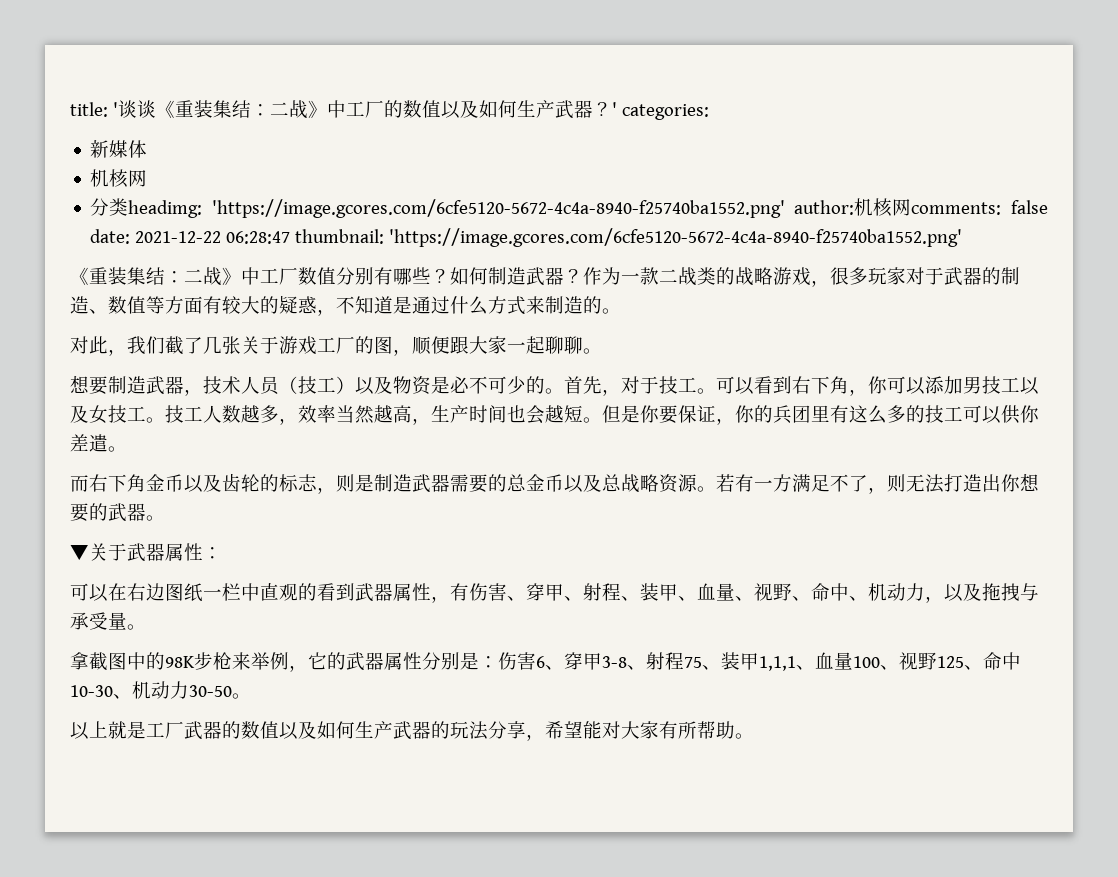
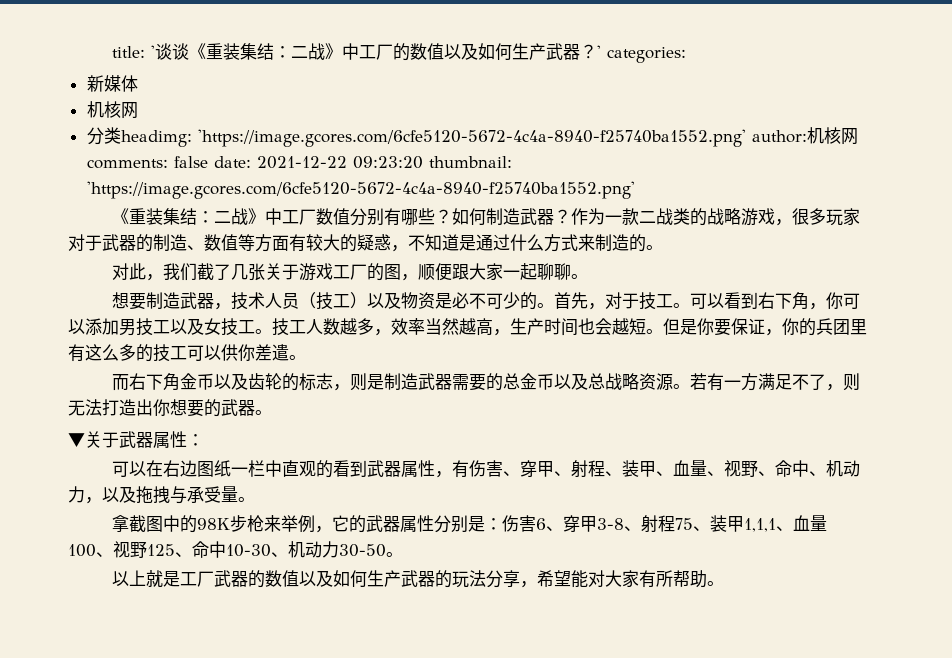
- 分类headimg: 'https://image.gcores.com/6cfe5120-5672-4c4a-8940-f25740ba1552.png' author:机核网comments: false date: 2021-12-22 06:28:47 thumbnail: 'https://image.gcores.com/6cfe5120-5672-4c4a-8940-f25740ba1552.png'
+ 分类headimg: 'https://image.gcores.com/6cfe5120-5672-4c4a-8940-f25740ba1552.png' author:机核网comments: false date: 2021-12-22 09:23:20 thumbnail: 'https://image.gcores.com/6cfe5120-5672-4c4a-8940-f25740ba1552.png'

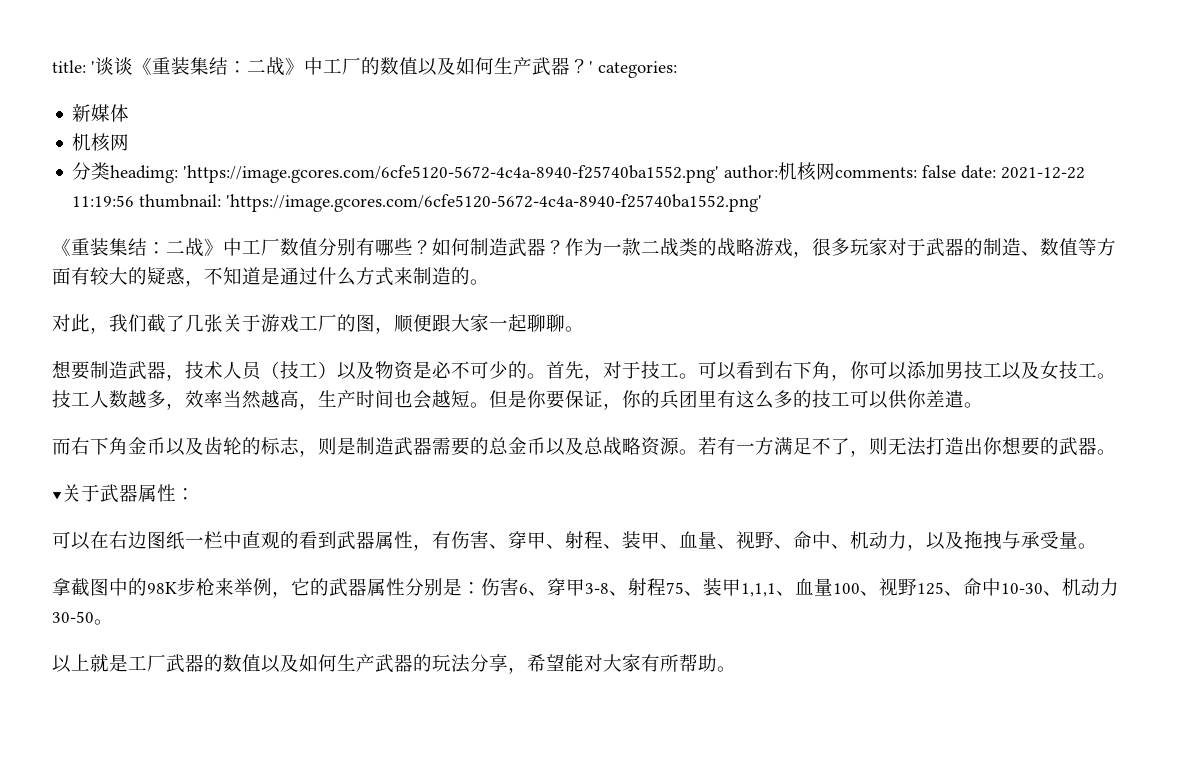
- 分类headimg: 'https://image.gcores.com/6cfe5120-5672-4c4a-8940-f25740ba1552.png' author:机核网comments: false date: 2021-12-22 09:23:20 thumbnail: 'https://image.gcores.com/6cfe5120-5672-4c4a-8940-f25740ba1552.png'
+ 分类headimg: 'https://image.gcores.com/6cfe5120-5672-4c4a-8940-f25740ba1552.png' author:机核网comments: false date: 2021-12-22 11:19:56 thumbnail: 'https://image.gcores.com/6cfe5120-5672-4c4a-8940-f25740ba1552.png'

